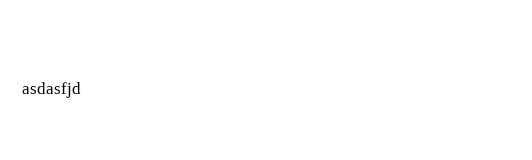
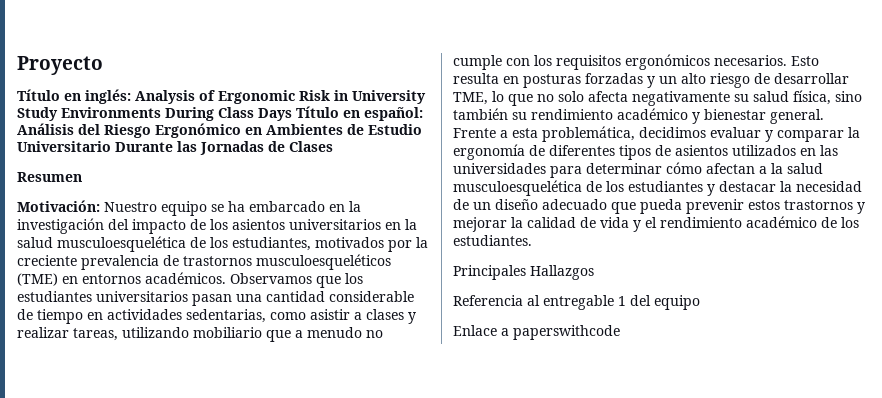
- asdasfjd
+ Proyecto
+ Título en inglés: Analysis of Ergonomic Risk in University Study Environments During Class Days Título en español: Análisis del Riesgo Ergonómico en Ambientes de Estudio Universitario Durante las Jornadas de Clases
+ Resumen
+ Motivación: Nuestro equipo se ha embarcado en la investigación del impacto de los asientos universitarios en la salud musculoesquelética de los estudiantes, motivados por la creciente prevalencia de trastornos musculoesqueléticos (TME) en entornos académicos. Observamos que los estudiantes universitarios pasan una cantidad considerable de tiempo en actividades sedentarias, como asistir a clases y realizar tareas, utilizando mobiliario que a menudo no cumple con los requisitos ergonómicos necesarios. Esto resulta en posturas forzadas y un alto riesgo de desarrollar TME, lo que no solo afecta negativamente su salud física, sino también su rendimiento académico y bienestar general. Frente a esta problemática, decidimos evaluar y comparar la ergonomía de diferentes tipos de asientos utilizados en las universidades para determinar cómo afectan a la salud musculoesquelética de los estudiantes y destacar la necesidad de un diseño adecuado que pueda prevenir estos trastornos y mejorar la calidad de vida y el rendimiento académico de los estudiantes.
+ Principales Hallazgos
+ Referencia al entregable 1 del equipo
+ Enlace a paperswithcode

